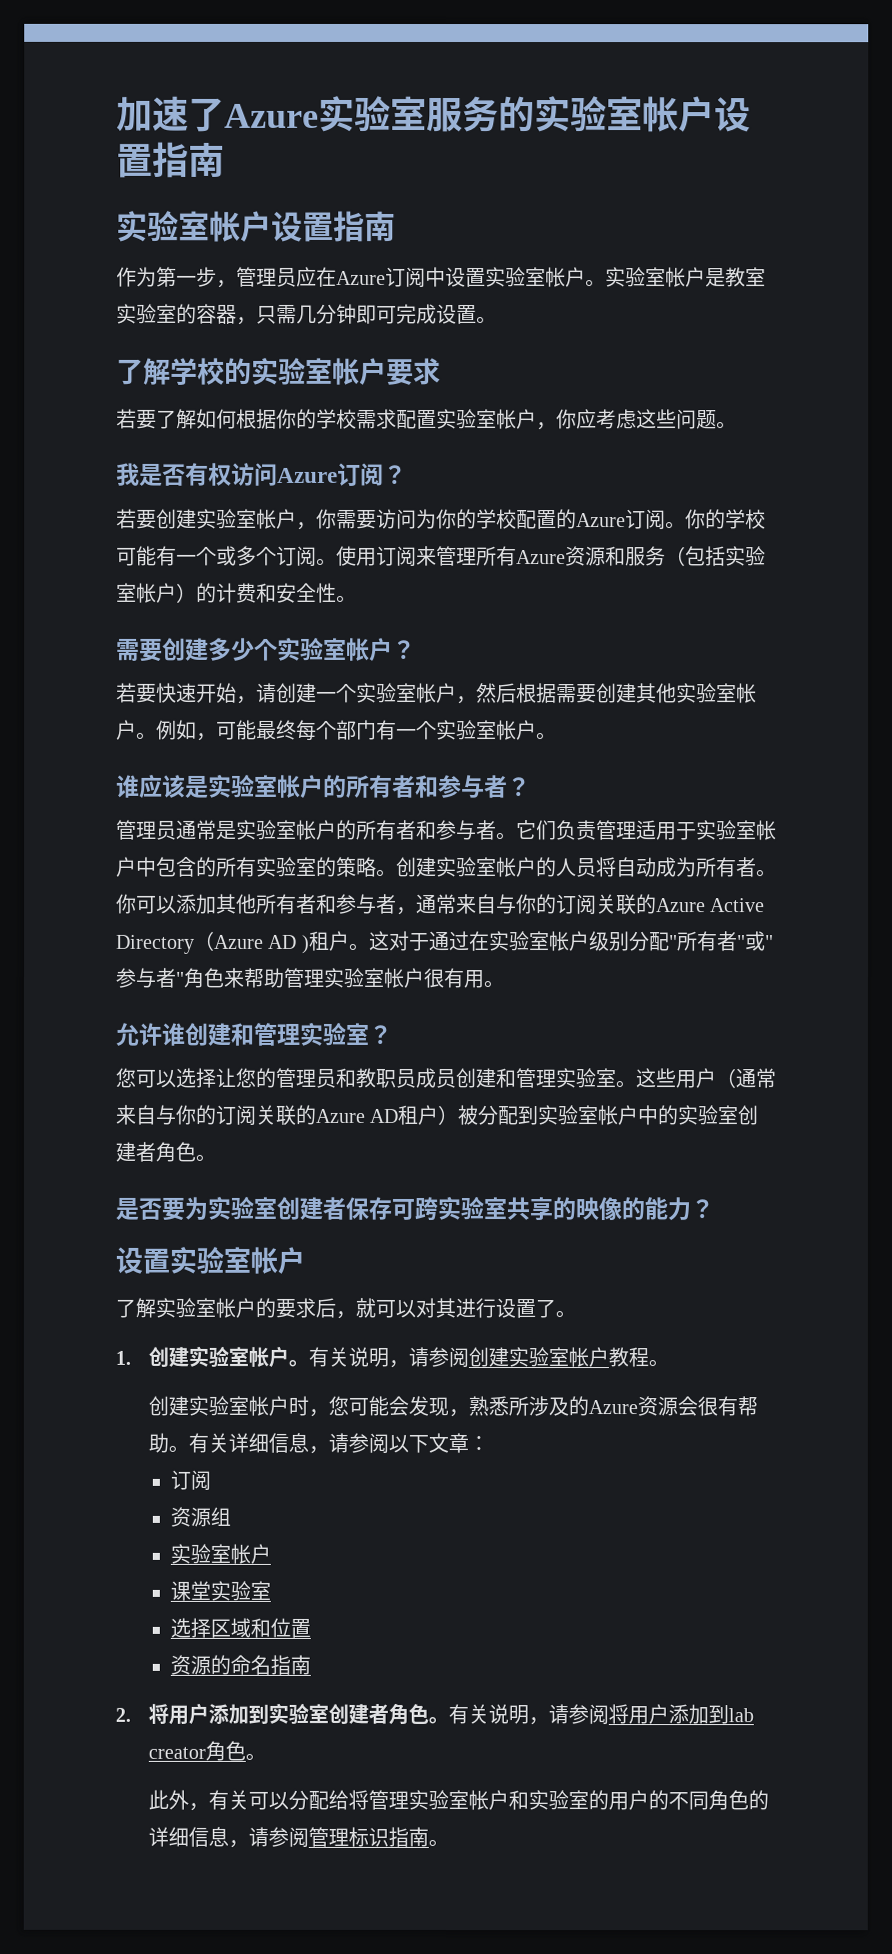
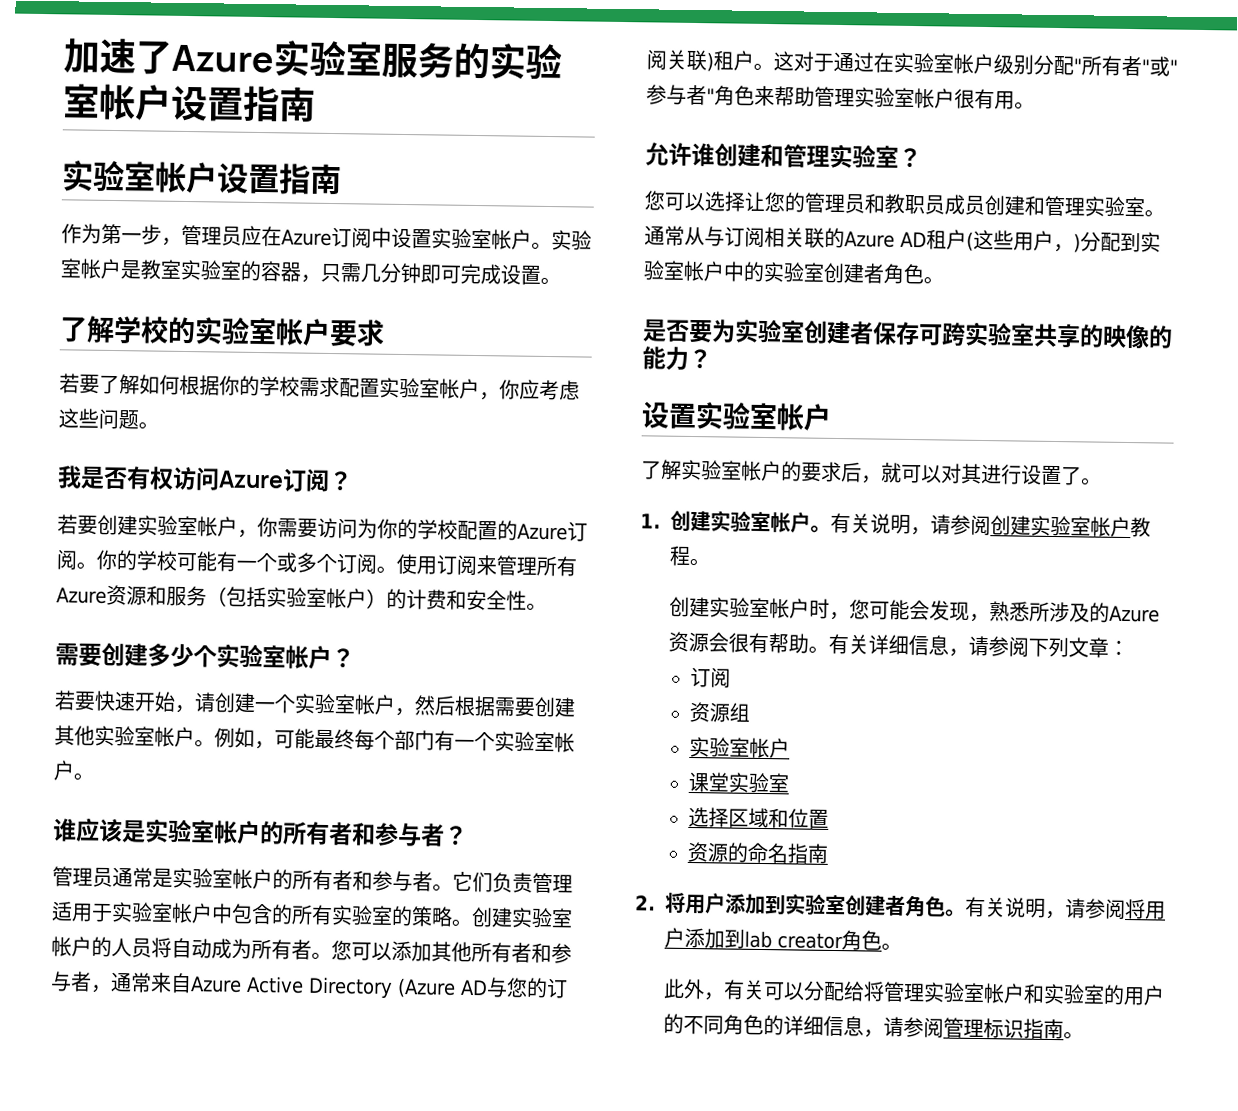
- 你可以添加其他所有者和参与者，通常来自与你的订阅关联的Azure Active Directory（Azure AD )租户。
+ 您可以添加其他所有者和参与者，通常来自Azure Active Directory (Azure AD与您的订阅关联)租户。
- 这些用户（通常来自与你的订阅关联的Azure AD租户）被分配到实验室帐户中的实验室创建者角色。
+ 通常从与订阅相关联的Azure AD租户(这些用户，)分配到实验室帐户中的实验室创建者角色。
- 有关详细信息，请参阅以下文章：
+ 有关详细信息，请参阅下列文章：

